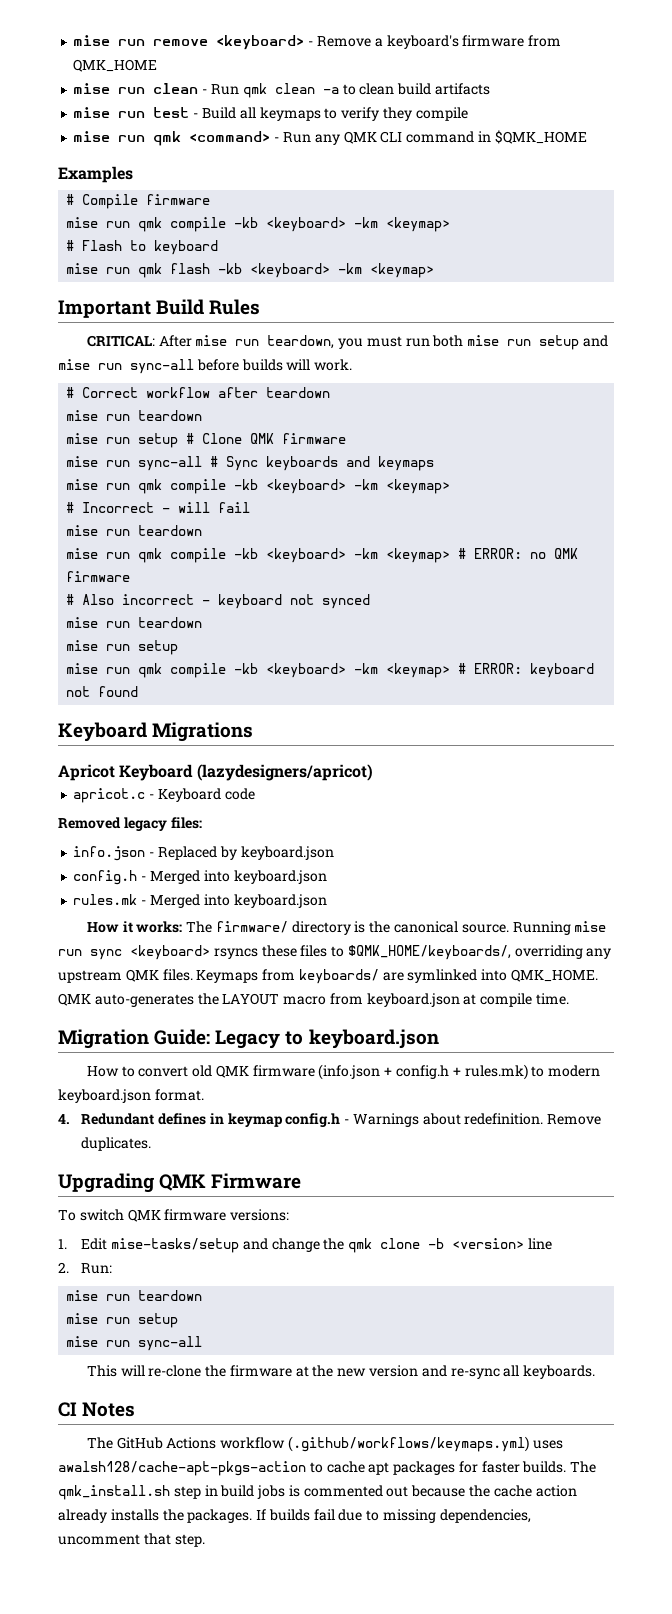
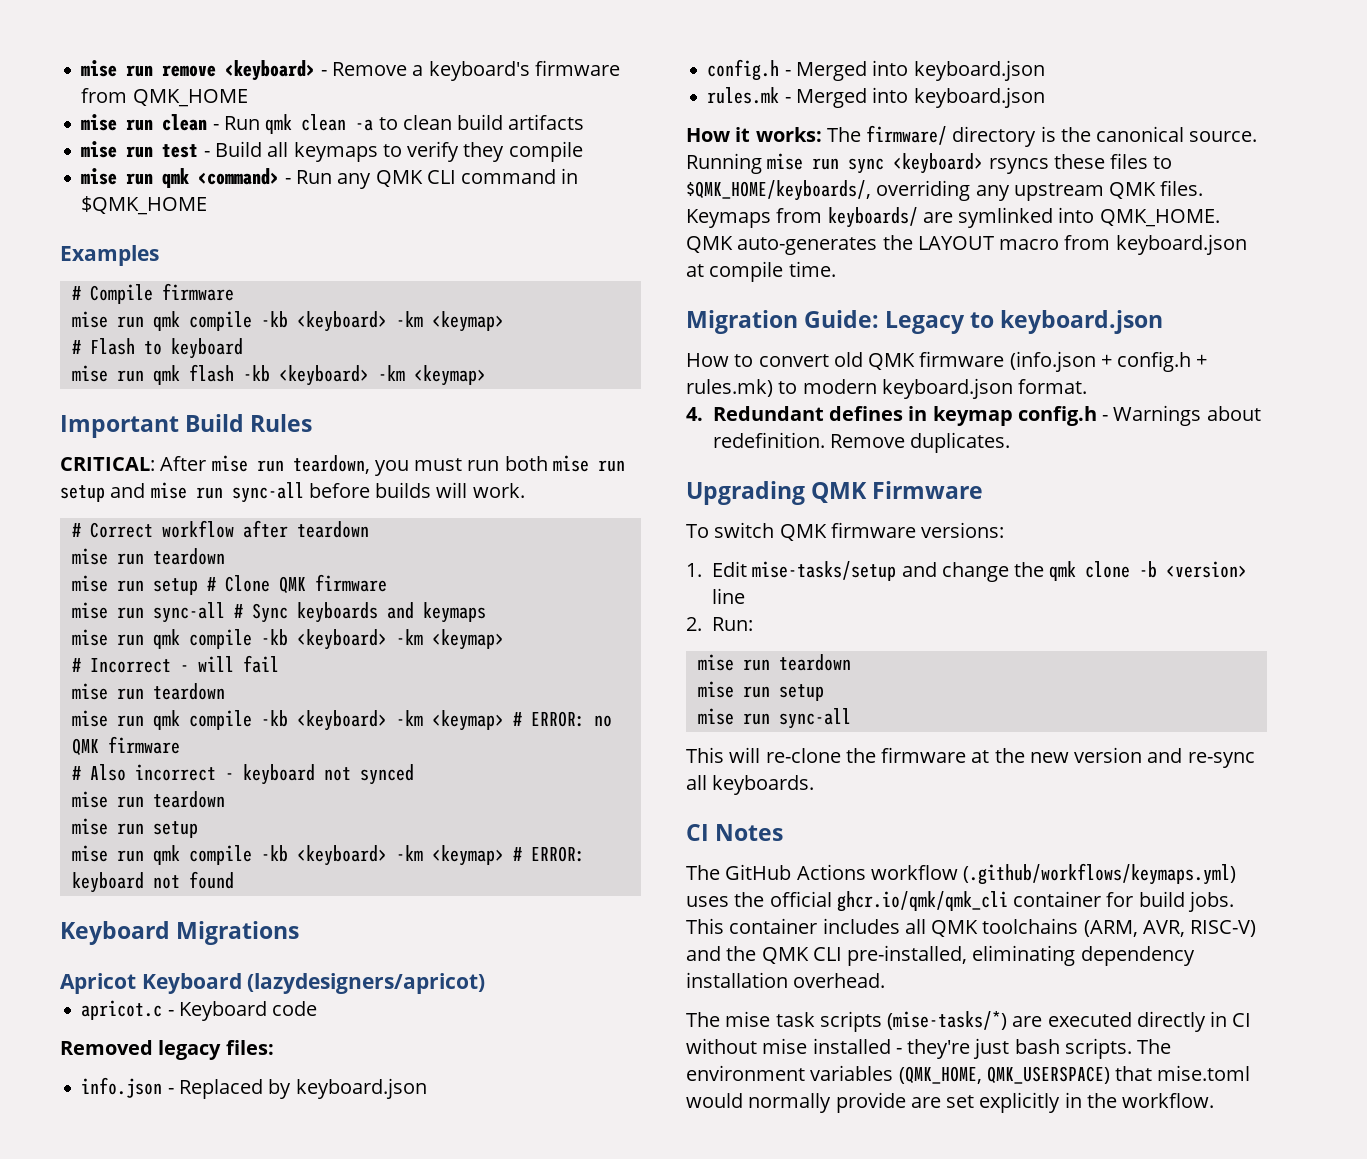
- The GitHub Actions workflow (.github/workflows/keymaps.yml) uses awalsh128/cache-apt-pkgs-action to cache apt packages for faster builds. The qmk_install.sh step in build jobs is commented out because the cache action already installs the packages. If builds fail due to missing dependencies, uncomment that step.
+ The GitHub Actions workflow (.github/workflows/keymaps.yml) uses the official ghcr.io/qmk/qmk_cli container for build jobs. This container includes all QMK toolchains (ARM, AVR, RISC-V) and the QMK CLI pre-installed, eliminating dependency installation overhead.
+ The mise task scripts (mise-tasks/*) are executed directly in CI without mise installed - they're just bash scripts. The environment variables (QMK_HOME, QMK_USERSPACE) that mise.toml would normally provide are set explicitly in the workflow.

